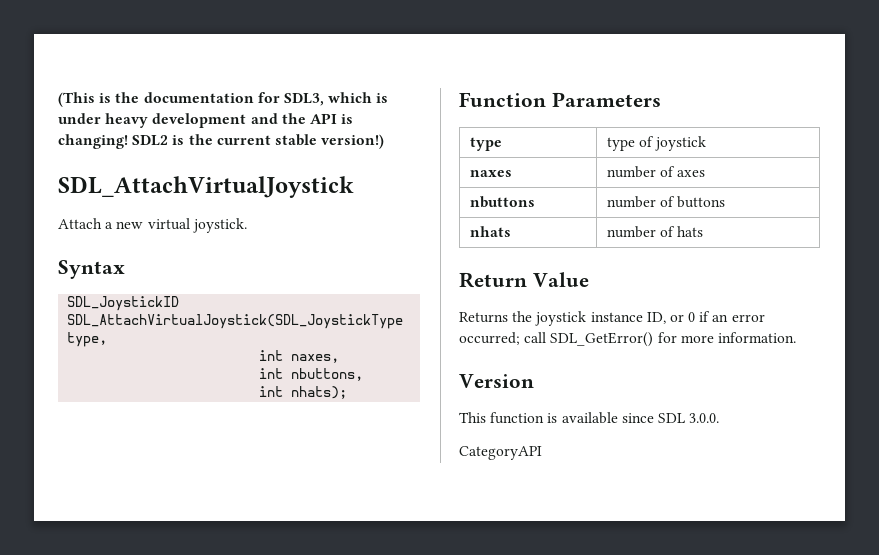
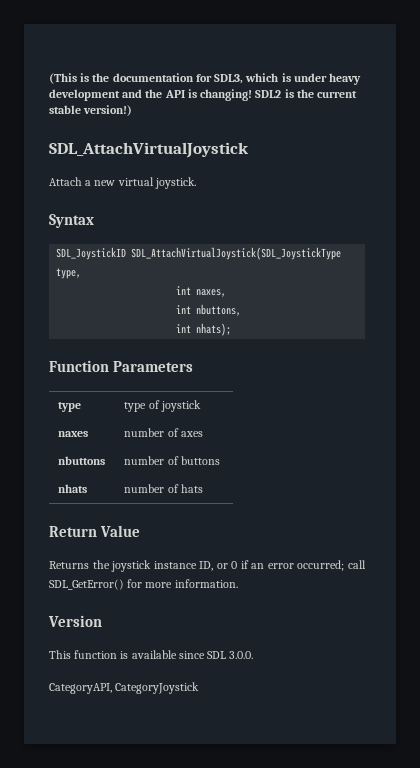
- CategoryAPI
+ CategoryAPI, CategoryJoystick

